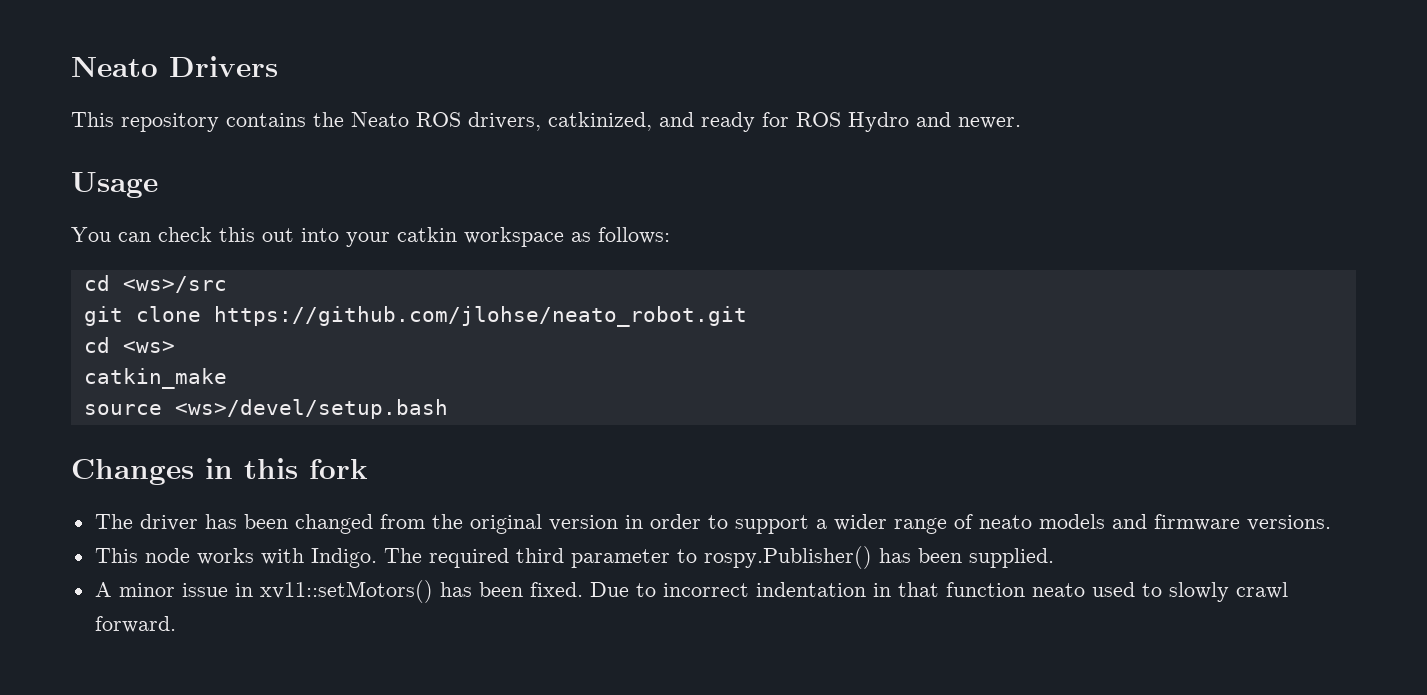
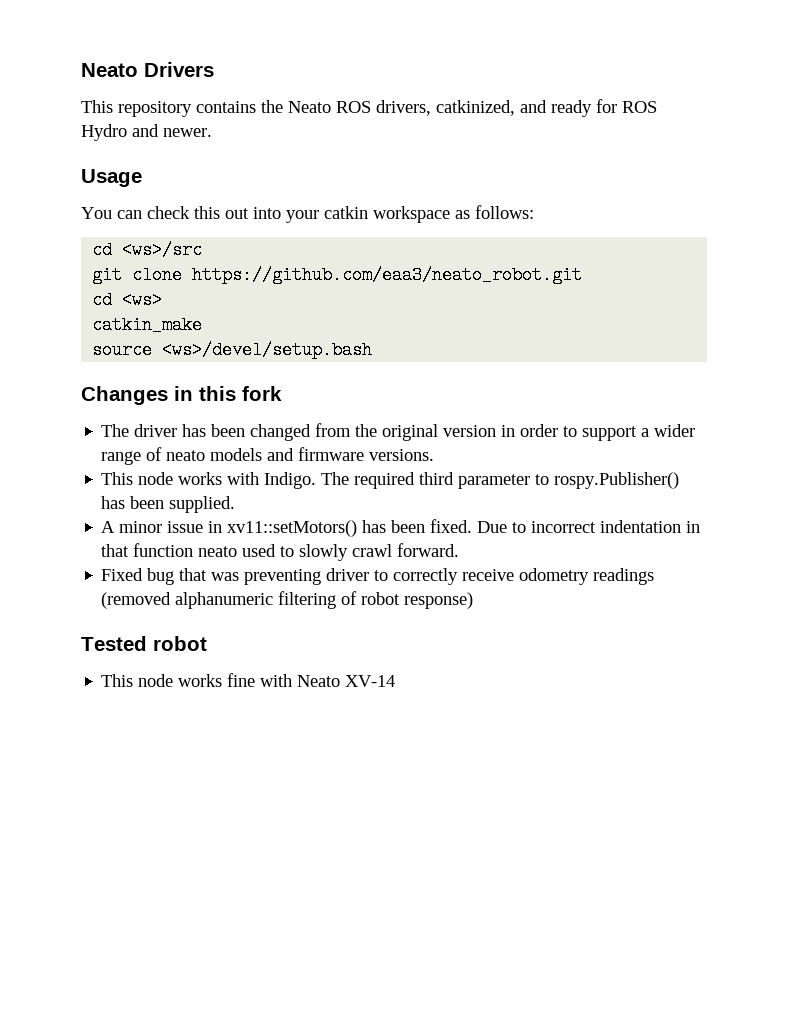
- git clone https://github.com/jlohse/neato_robot.git
+ git clone https://github.com/eaa3/neato_robot.git
+ Fixed bug that was preventing driver to correctly receive odometry readings (removed alphanumeric filtering of robot response)
+ Tested robot
+ This node works fine with Neato XV-14

